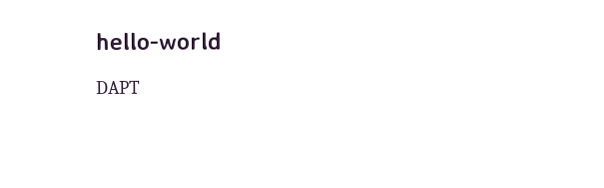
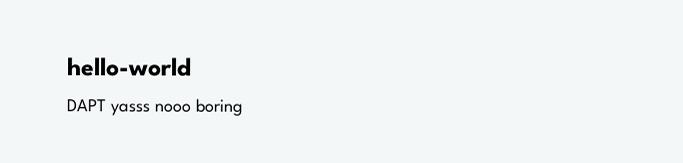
- DAPT
+ DAPT yasss nooo boring

